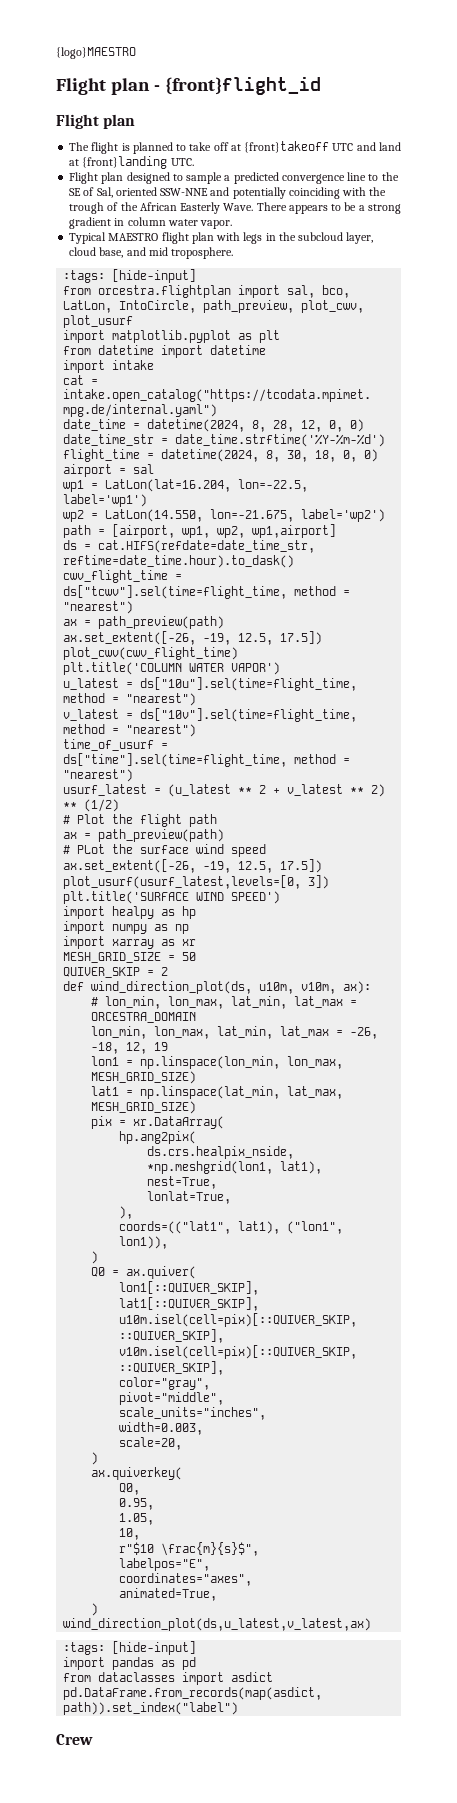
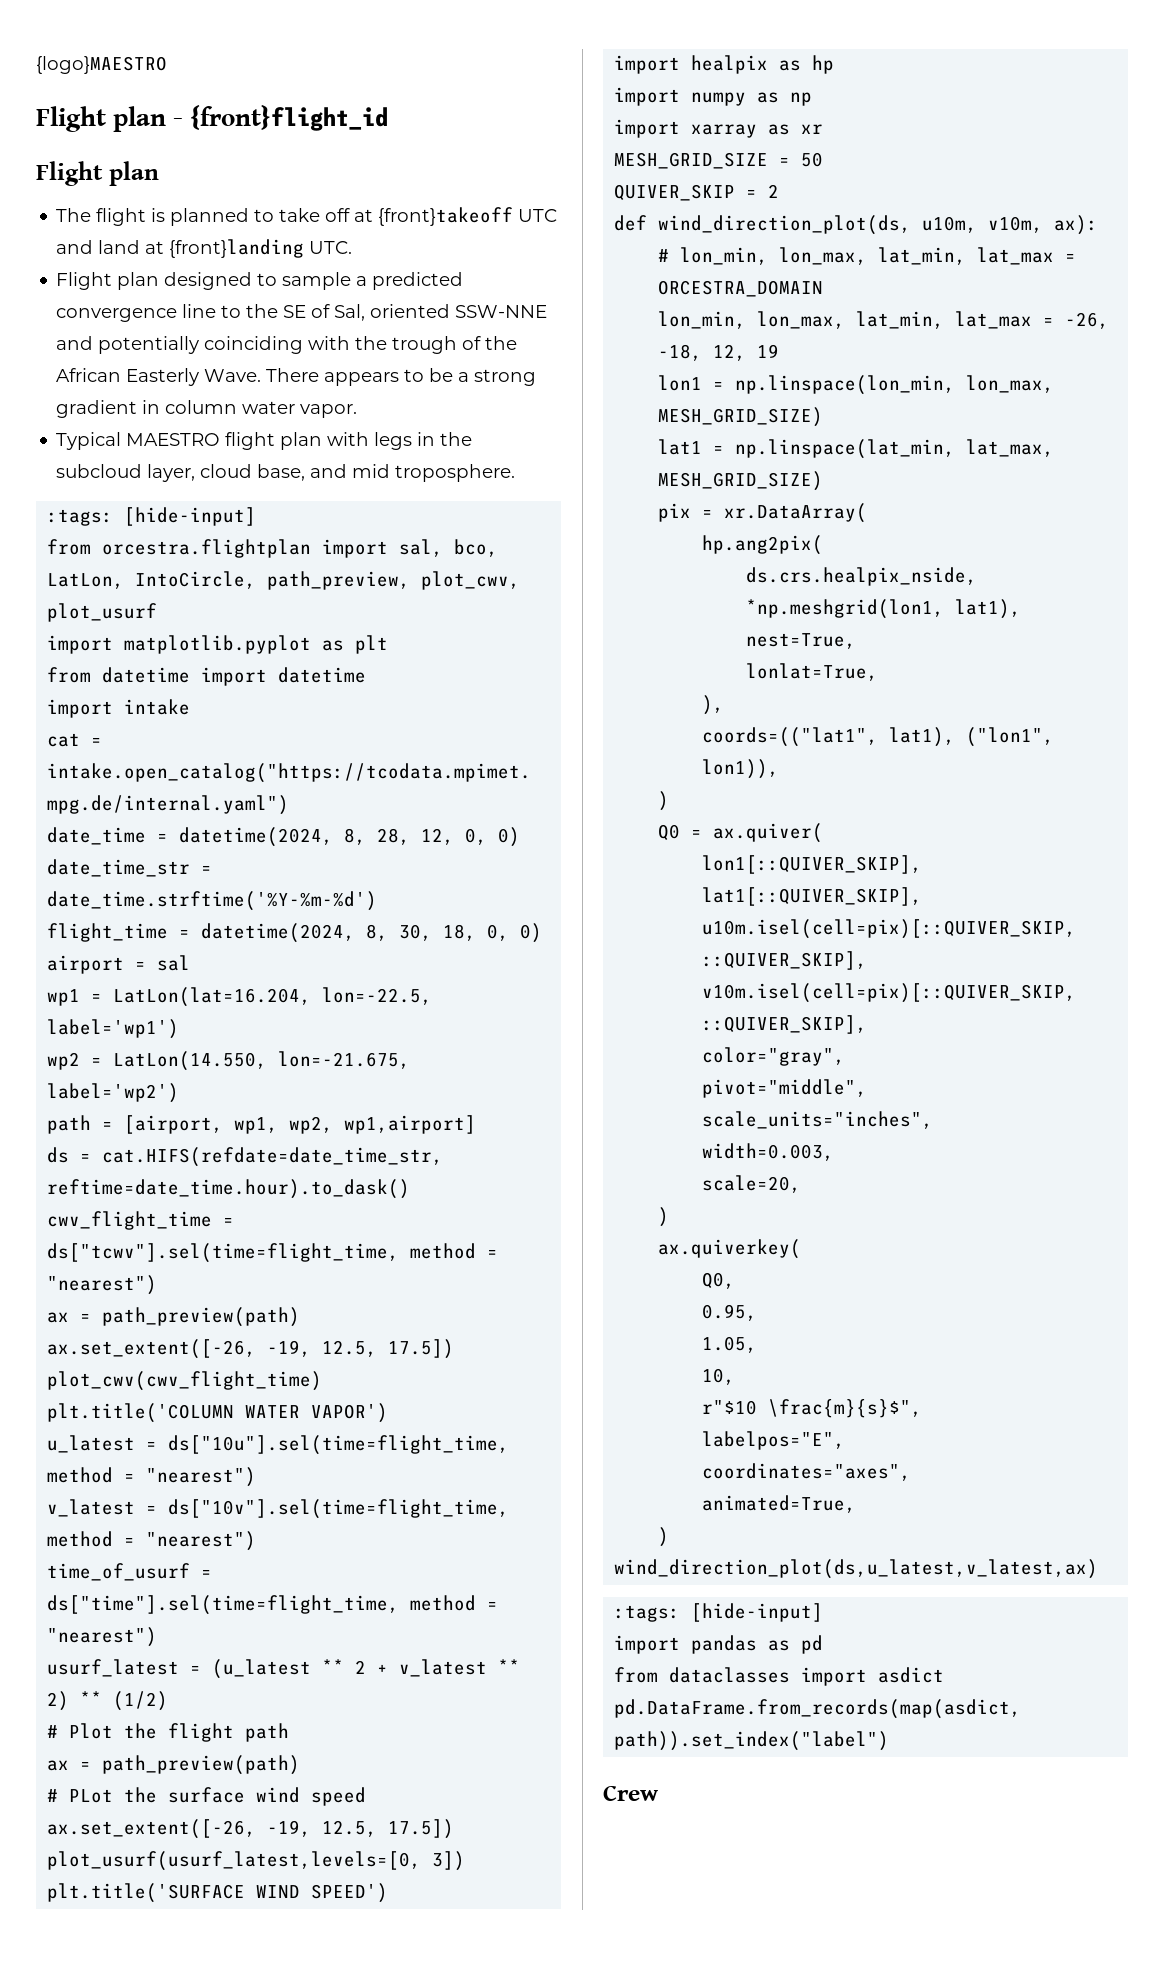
- import healpy as hp
+ import healpix as hp

